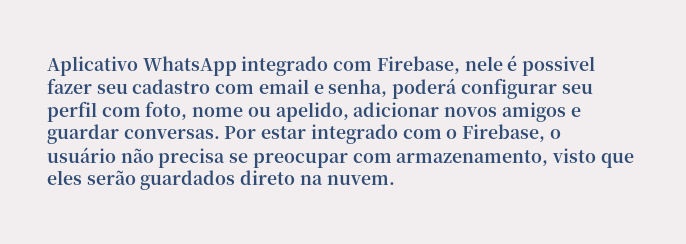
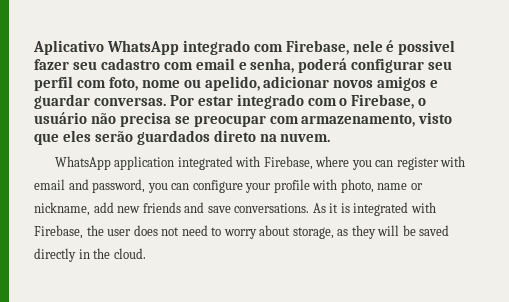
+ WhatsApp application integrated with Firebase, where you can register with email and password, you can configure your profile with photo, name or nickname, add new friends and save conversations. As it is integrated with Firebase, the user does not need to worry about storage, as they will be saved directly in the cloud.

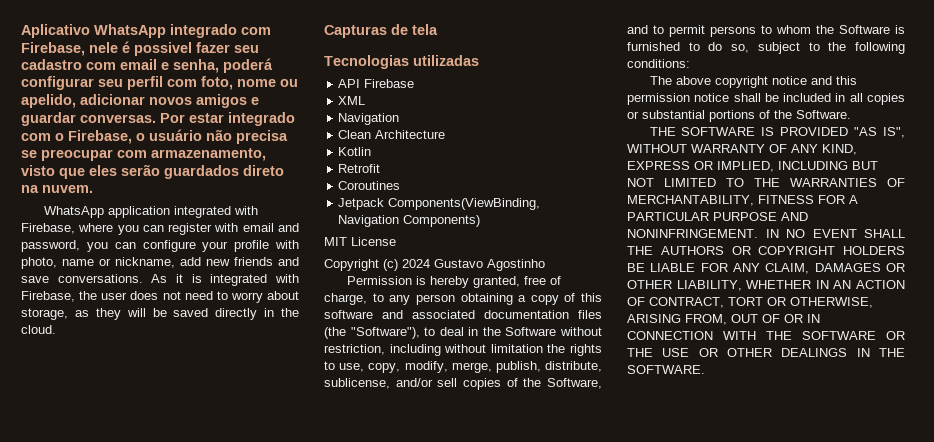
+ Capturas de tela
+ Tecnologias utilizadas
+ API Firebase
+ XML
+ Navigation
+ Clean Architecture
+ Kotlin
+ Retrofit
+ Coroutines
+ Jetpack Components(ViewBinding, Navigation Components)
+ MIT License
+ Copyright (c) 2024 Gustavo Agostinho
+ Permission is hereby granted, free of charge, to any person obtaining a copy of this software and associated documentation files (the "Software"), to deal in the Software without restriction, including without limitation the rights to use, copy, modify, merge, publish, distribute, sublicense, and/or sell copies of the Software, and to permit persons to whom the Software is furnished to do so, subject to the following conditions:
+ The above copyright notice and this permission notice shall be included in all copies or substantial portions of the Software.
+ THE SOFTWARE IS PROVIDED "AS IS", WITHOUT WARRANTY OF ANY KIND, EXPRESS OR IMPLIED, INCLUDING BUT NOT LIMITED TO THE WARRANTIES OF MERCHANTABILITY, FITNESS FOR A PARTICULAR PURPOSE AND NONINFRINGEMENT. IN NO EVENT SHALL THE AUTHORS OR COPYRIGHT HOLDERS BE LIABLE FOR ANY CLAIM, DAMAGES OR OTHER LIABILITY, WHETHER IN AN ACTION OF CONTRACT, TORT OR OTHERWISE, ARISING FROM, OUT OF OR IN CONNECTION WITH THE SOFTWARE OR THE USE OR OTHER DEALINGS IN THE SOFTWARE.

